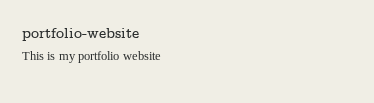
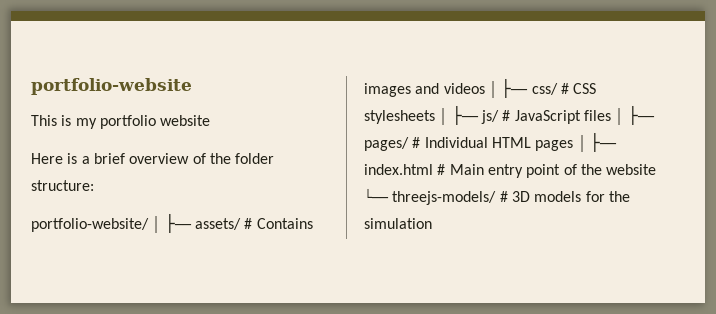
+ Here is a brief overview of the folder structure:
+ portfolio-website/ │ ├── assets/ # Contains images and videos │ ├── css/ # CSS stylesheets │ ├── js/ # JavaScript files │ ├── pages/ # Individual HTML pages │ ├── index.html # Main entry point of the website └── threejs-models/ # 3D models for the simulation

